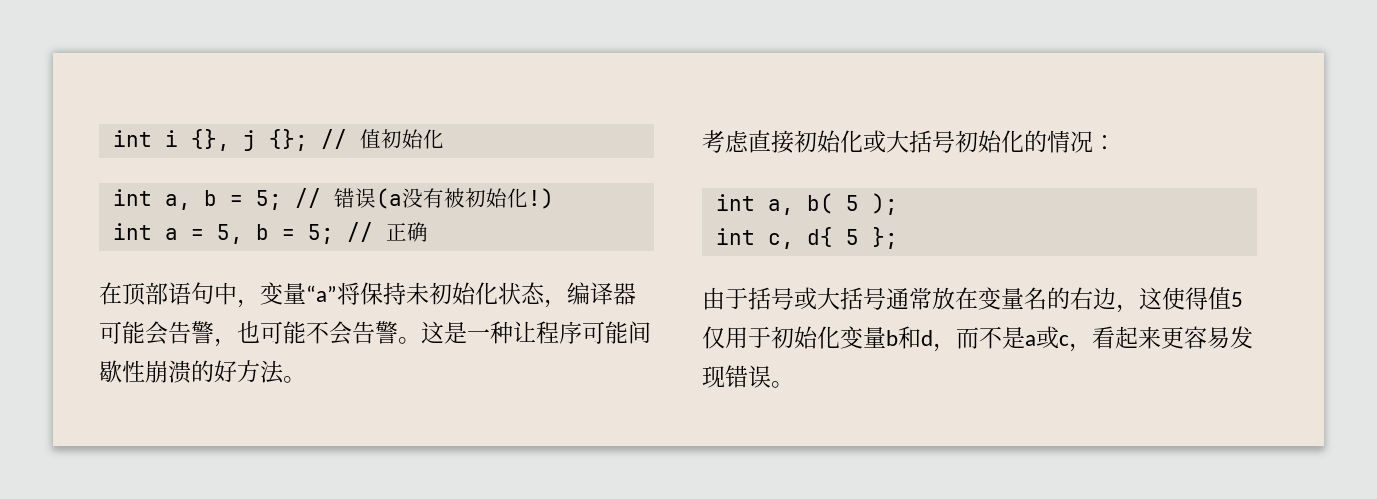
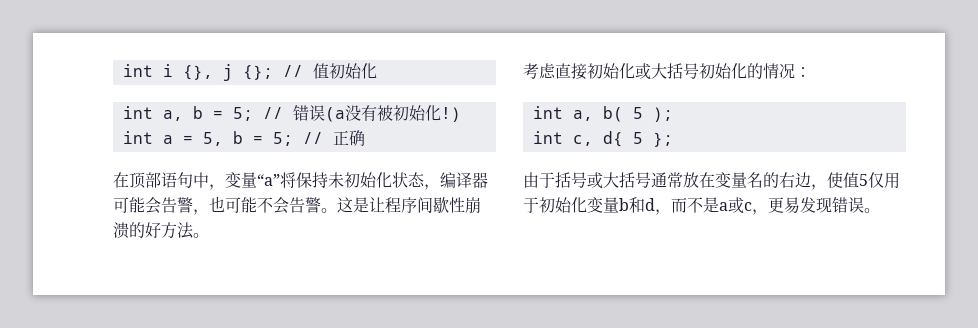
- 这是一种让程序可能间歇性崩溃的好方法。
+ 这是让程序间歇性崩溃的好方法。
- 由于括号或大括号通常放在变量名的右边，这使得值5仅用于初始化变量b和d，而不是a或c，看起来更容易发现错误。
+ 由于括号或大括号通常放在变量名的右边，使值5仅用于初始化变量b和d，而不是a或c，更易发现错误。

